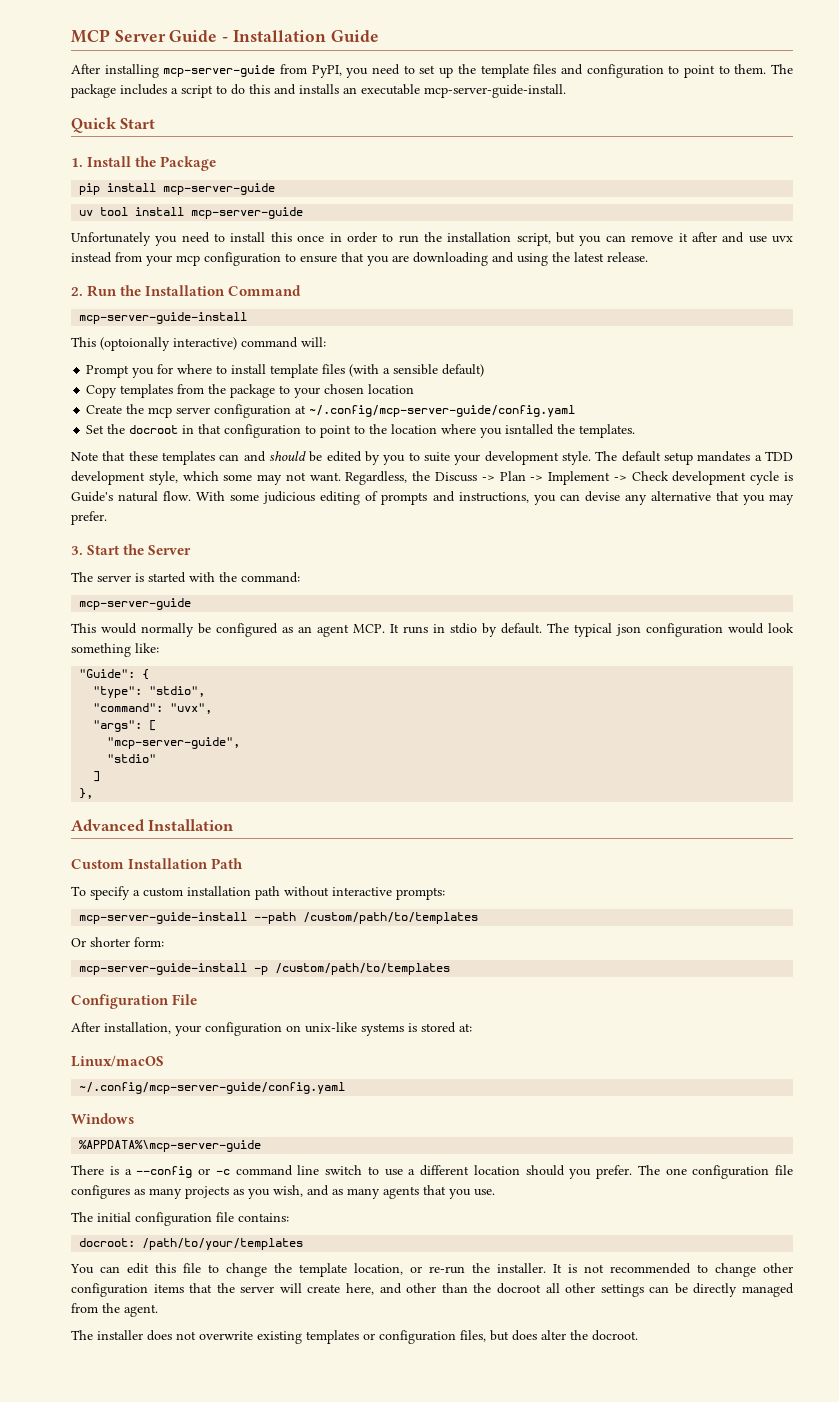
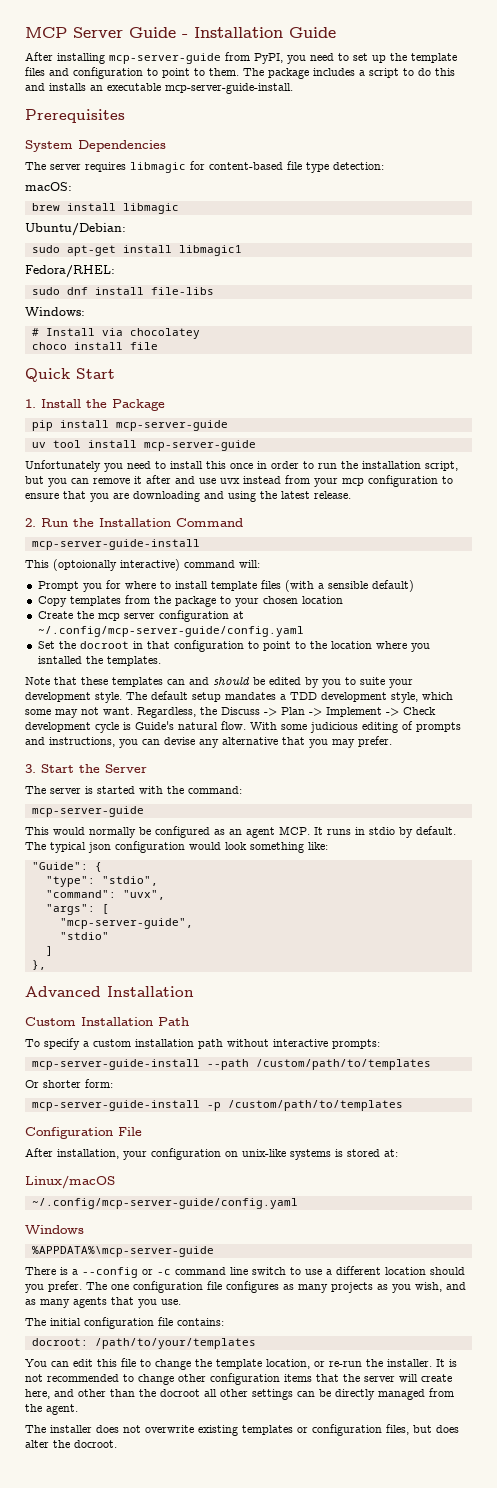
+ Prerequisites
+ System Dependencies
+ The server requires libmagic for content-based file type detection:
+ macOS:
+ brew install libmagic
+ Ubuntu/Debian:
+ sudo apt-get install libmagic1
+ Fedora/RHEL:
+ sudo dnf install file-libs
+ Windows:
+ # Install via chocolatey
+ choco install file

